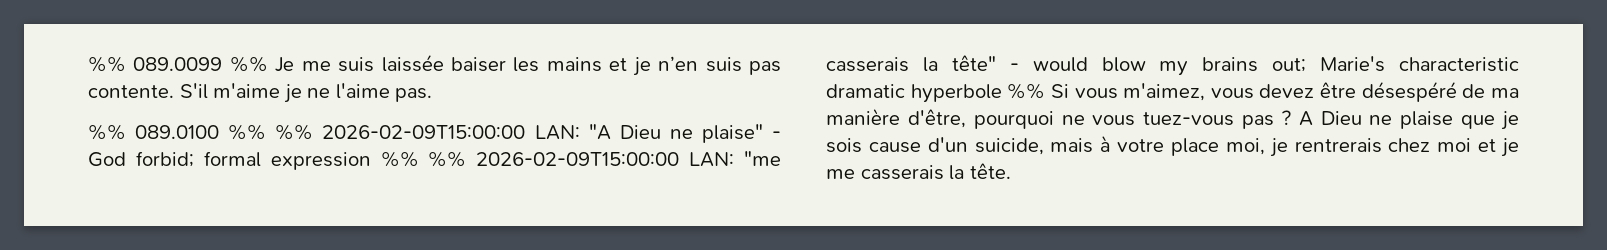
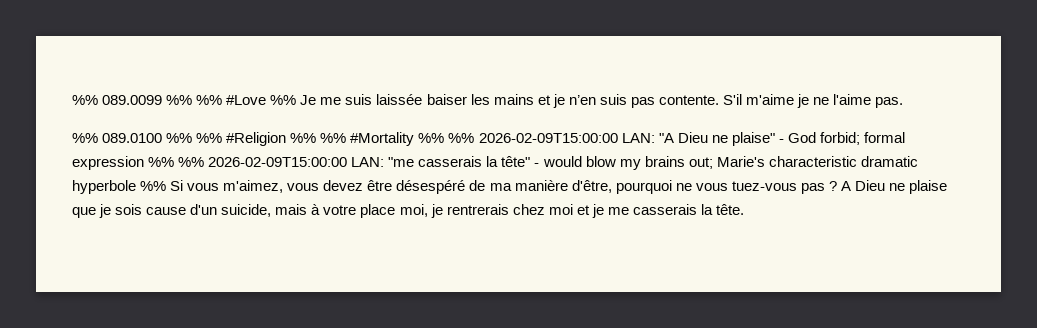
- %% 089.0099 %% Je me suis laissée baiser les mains et je n’en suis pas contente.
+ %% 089.0099 %% %% #Love %% Je me suis laissée baiser les mains et je n’en suis pas contente.
- %% 089.0100 %% %% 2026-02-09T15:00:00 LAN: "A Dieu ne plaise" - God forbid; formal expression %% %% 2026-02-09T15:00:00 LAN: "me casserais la tête" - would blow my brains out; Marie's characteristic dramatic hyperbole %% Si vous m'aimez, vous devez être désespéré de ma manière d'être, pourquoi ne vous tuez-vous pas ?
+ %% 089.0100 %% %% #Religion %% %% #Mortality %% %% 2026-02-09T15:00:00 LAN: "A Dieu ne plaise" - God forbid; formal expression %% %% 2026-02-09T15:00:00 LAN: "me casserais la tête" - would blow my brains out; Marie's characteristic dramatic hyperbole %% Si vous m'aimez, vous devez être désespéré de ma manière d'être, pourquoi ne vous tuez-vous pas ?

